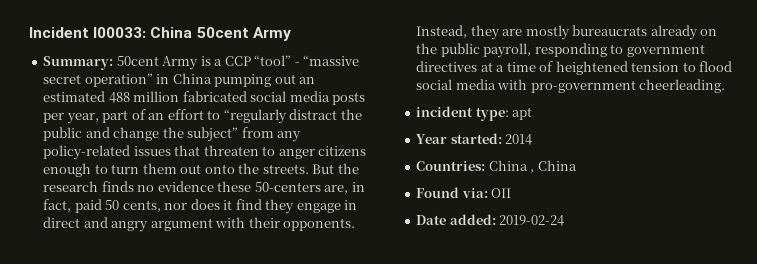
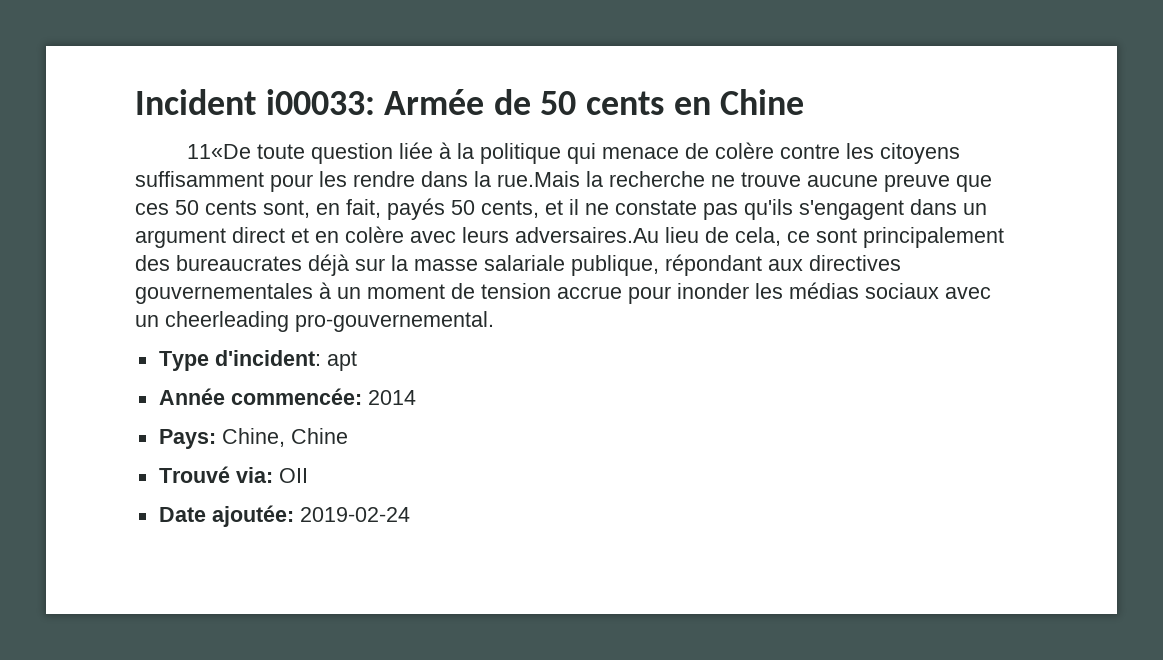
- Incident I00033: China 50cent Army
- Summary: 50cent Army is a CCP “tool” - “massive secret operation” in China pumping out an estimated 488 million fabricated social media posts per year, part of an effort to “regularly distract the public and change the subject” from any policy-related issues that threaten to anger citizens enough to turn them out onto the streets. But the research finds no evidence these 50-centers are, in fact, paid 50 cents, nor does it find they engage in direct and angry argument with their opponents. Instead, they are mostly bureaucrats already on the public payroll, responding to government directives at a time of heightened tension to flood social media with pro-government cheerleading.
- incident type: apt
+ Incident i00033: Armée de 50 cents en Chine
+ 11«De toute question liée à la politique qui menace de colère contre les citoyens suffisamment pour les rendre dans la rue.Mais la recherche ne trouve aucune preuve que ces 50 cents sont, en fait, payés 50 cents, et il ne constate pas qu'ils s'engagent dans un argument direct et en colère avec leurs adversaires.Au lieu de cela, ce sont principalement des bureaucrates déjà sur la masse salariale publique, répondant aux directives gouvernementales à un moment de tension accrue pour inonder les médias sociaux avec un cheerleading pro-gouvernemental.
+ Type d'incident: apt
- Year started: 2014
+ Année commencée: 2014
- Countries: China , China
- Found via: OII
+ Pays: Chine, Chine
+ Trouvé via: OII
- Date added: 2019-02-24
+ Date ajoutée: 2019-02-24

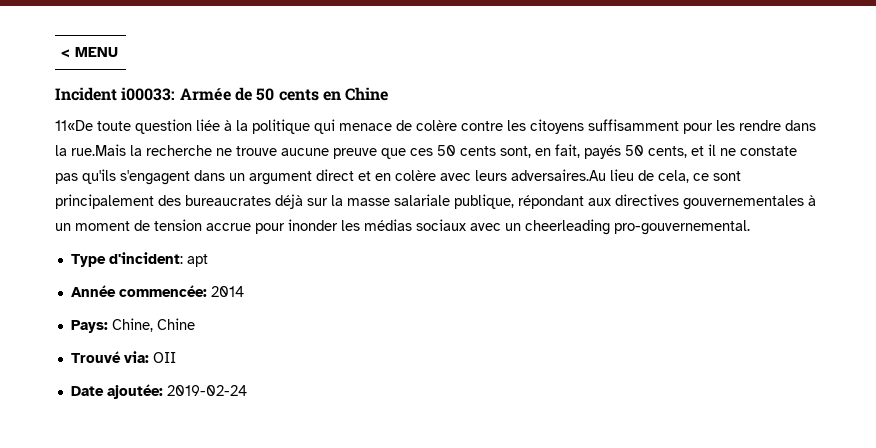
+ < MENU

